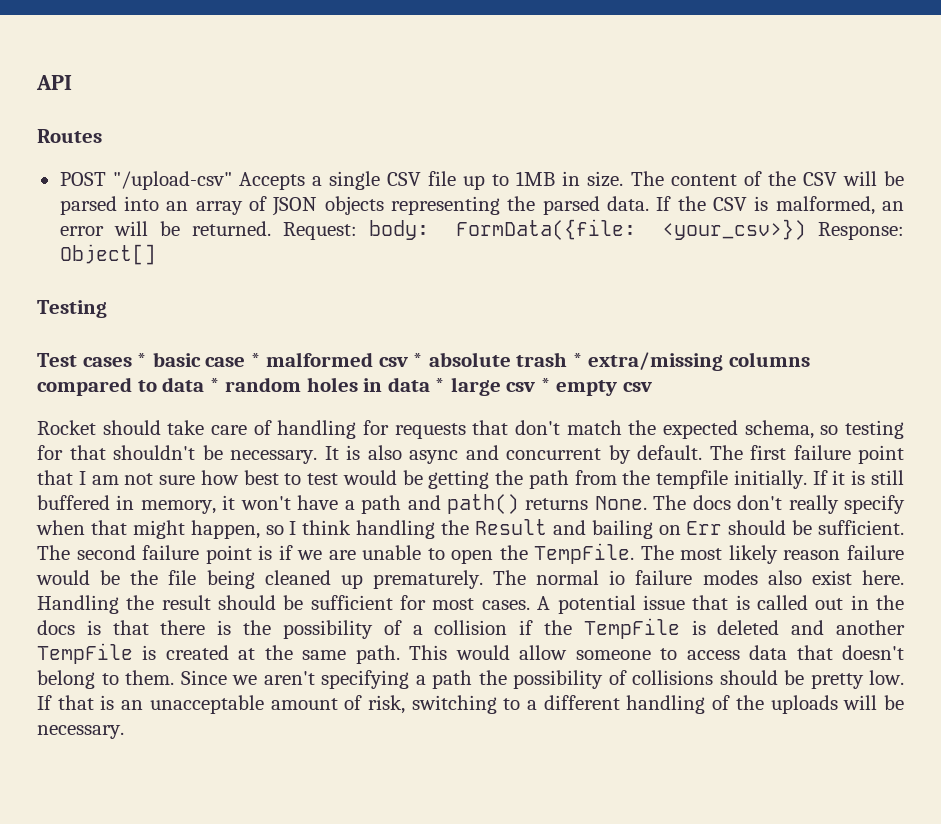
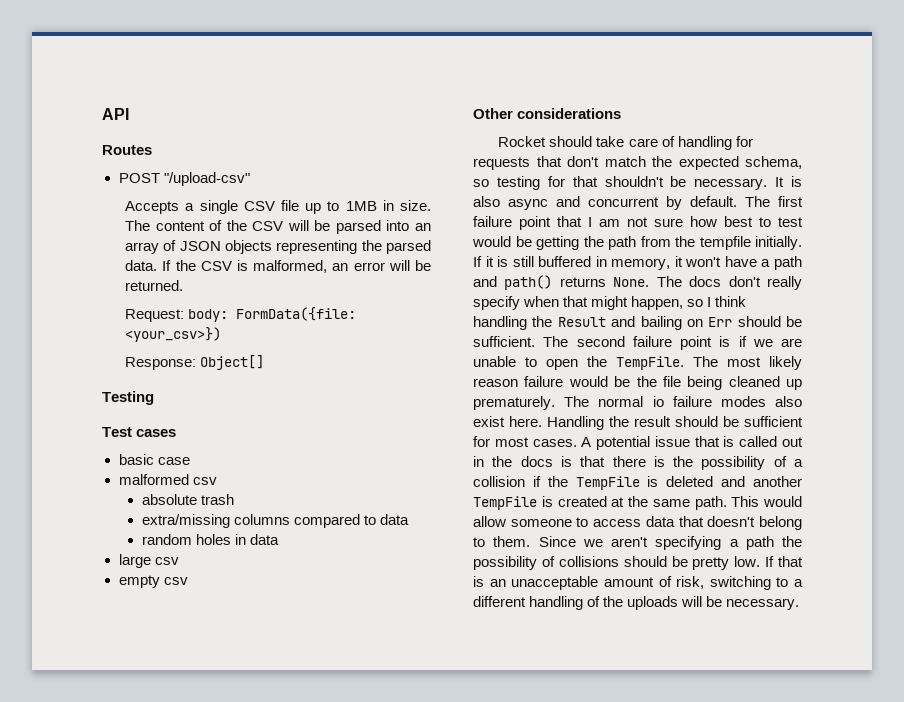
- POST "/upload-csv" Accepts a single CSV file up to 1MB in size.
+ POST "/upload-csv"
+ Accepts a single CSV file up to 1MB in size.
- If the CSV is malformed, an error will be returned. Request: body: FormData({file: <your_csv>}) Response: Object[]
+ If the CSV is malformed, an error will be returned.
+ Request: body: FormData({file: <your_csv>})
+ Response: Object[]
- Test cases * basic case * malformed csv * absolute trash * extra/missing columns compared to data * random holes in data * large csv * empty csv
+ Test cases
+ basic case
+ malformed csv
+ absolute trash
+ extra/missing columns compared to data
+ random holes in data
+ large csv
+ empty csv
+ Other considerations

